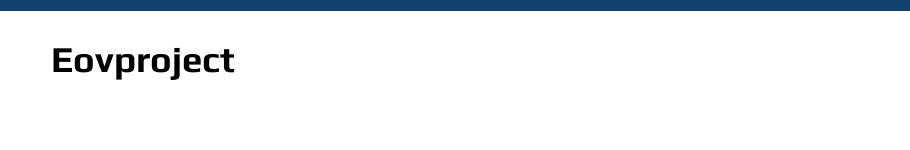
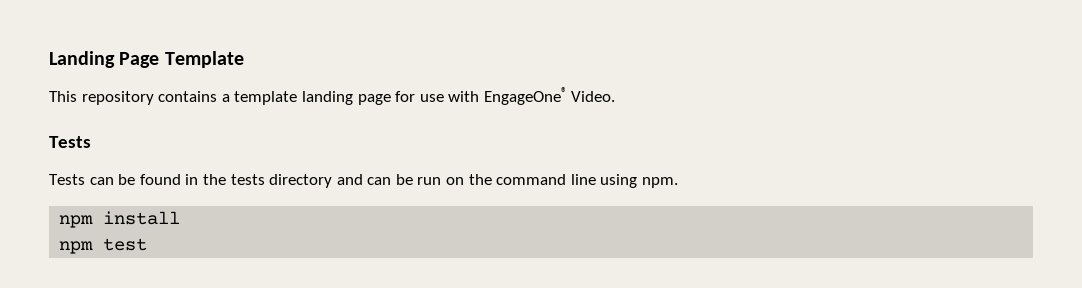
- Eovproject
+ Landing Page Template
+ This repository contains a template landing page for use with EngageOne® Video.
+ Tests
+ Tests can be found in the tests directory and can be run on the command line using npm.
+ npm install
+ npm test

